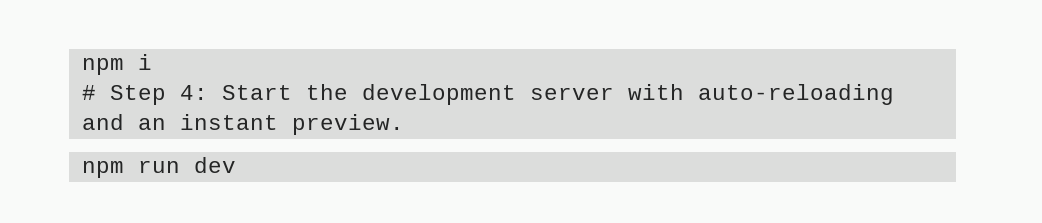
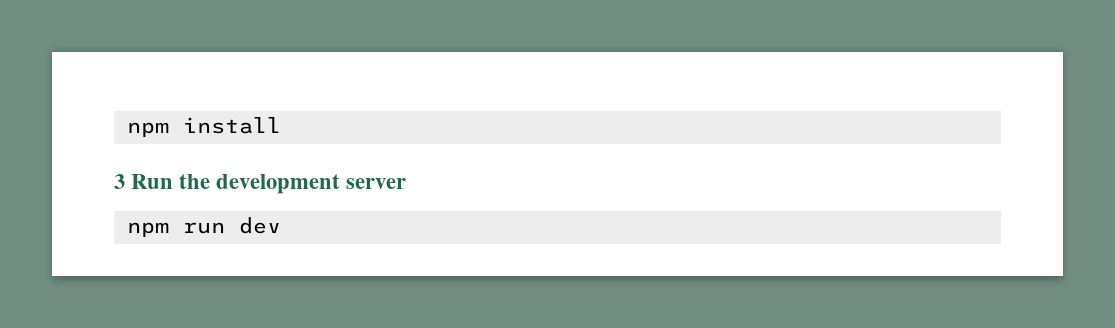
- npm i
- # Step 4: Start the development server with auto-reloading and an instant preview.
+ npm install
+ 3 Run the development server

